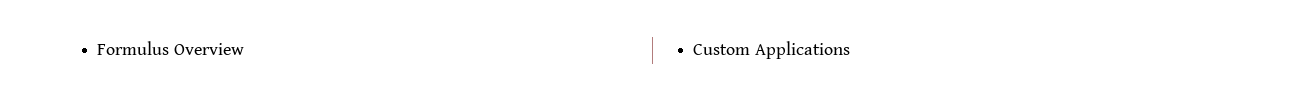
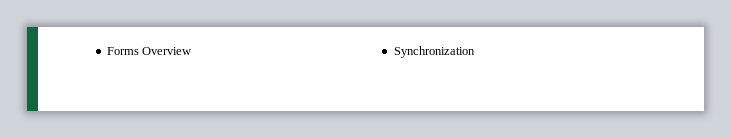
- Formulus Overview
+ Forms Overview
- Custom Applications
+ Synchronization

